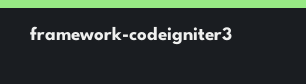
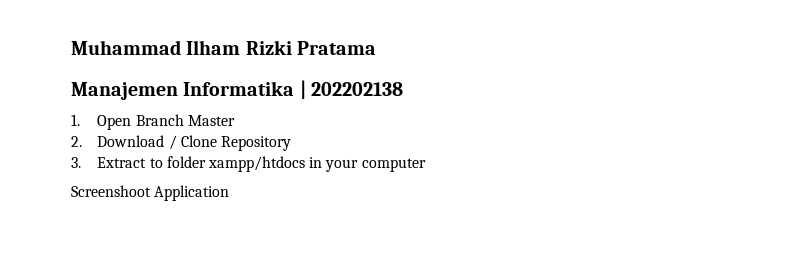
- framework-codeigniter3
+ Muhammad Ilham Rizki Pratama
+ Manajemen Informatika | 202202138
+ 1. Open Branch Master
+ 2. Download / Clone Repository
+ 3. Extract to folder xampp/htdocs in your computer
+ Screenshoot Application

